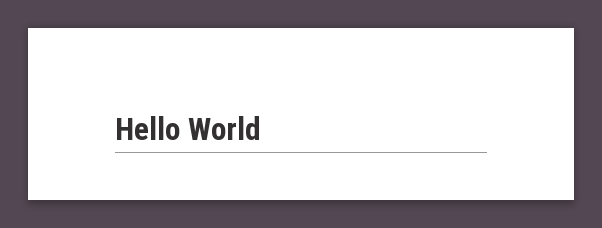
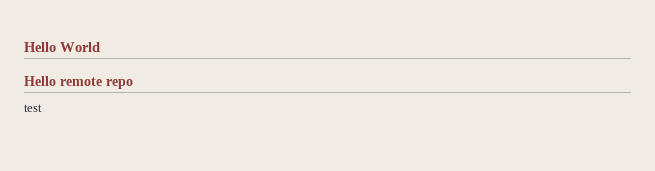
+ Hello remote repo
+ test

